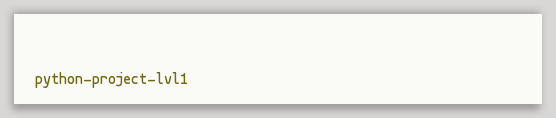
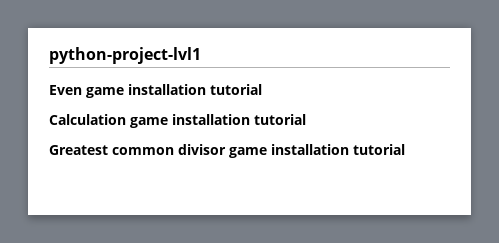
+ Even game installation tutorial
+ Calculation game installation tutorial
+ Greatest common divisor game installation tutorial

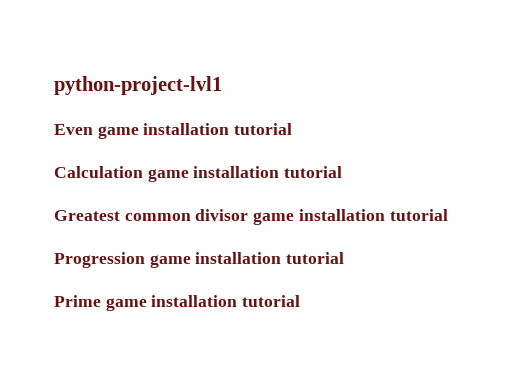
+ Progression game installation tutorial
+ Prime game installation tutorial

